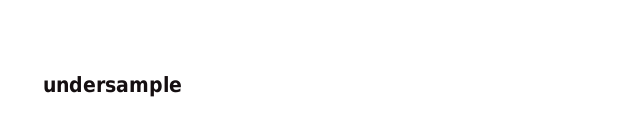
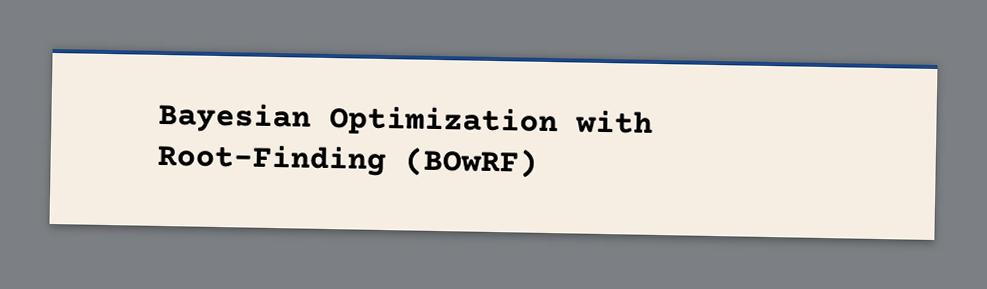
- undersample
+ Bayesian Optimization with Root-Finding (BOwRF)

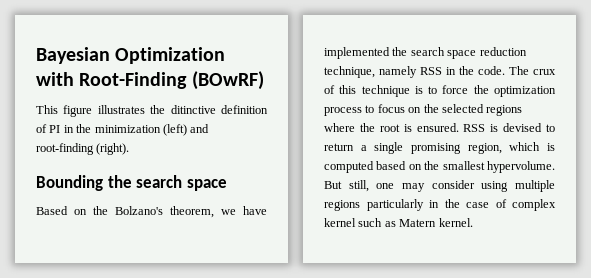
+ This figure illustrates the ditinctive definition of PI in the minimization (left) and root-finding (right).
+ Bounding the search space
+ Based on the Bolzano's theorem, we have implemented the search space reduction technique, namely RSS in the code. The crux of this technique is to force the optimization process to focus on the selected regions where the root is ensured. RSS is devised to return a single promising region, which is computed based on the smallest hypervolume. But still, one may consider using multiple regions particularly in the case of complex kernel such as Matern kernel.

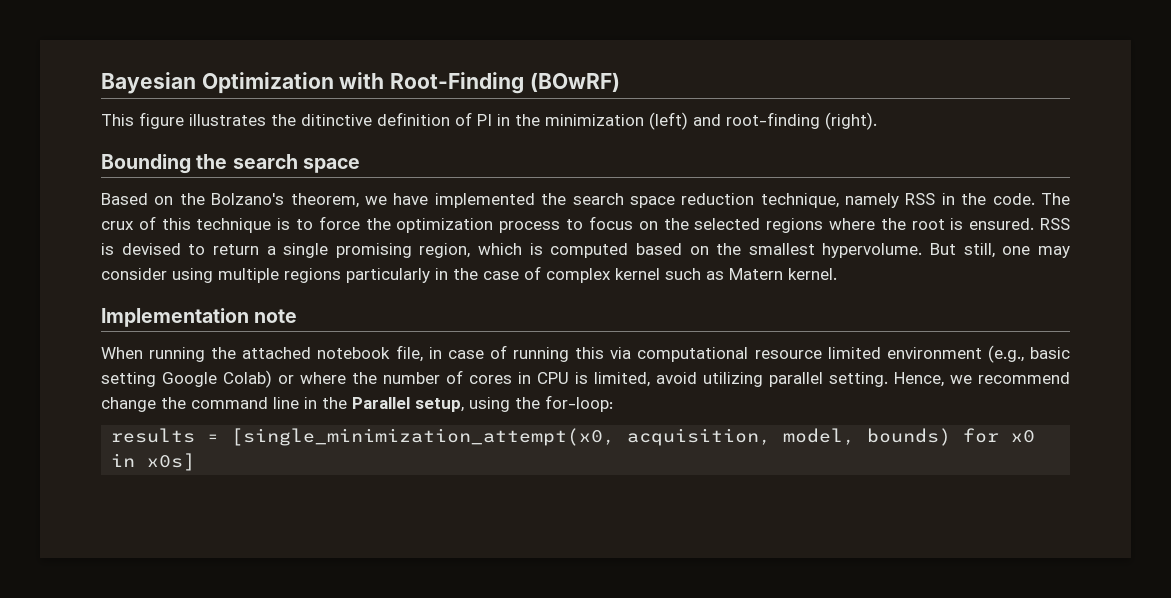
+ Implementation note
+ When running the attached notebook file, in case of running this via computational resource limited environment (e.g., basic setting Google Colab) or where the number of cores in CPU is limited, avoid utilizing parallel setting. Hence, we recommend change the command line in the Parallel setup, using the for-loop:
+ results = [single_minimization_attempt(x0, acquisition, model, bounds) for x0 in x0s]

